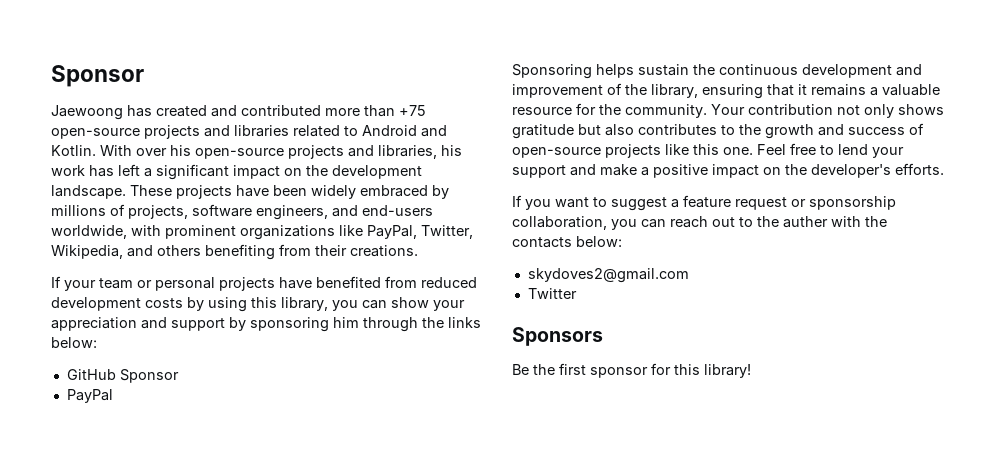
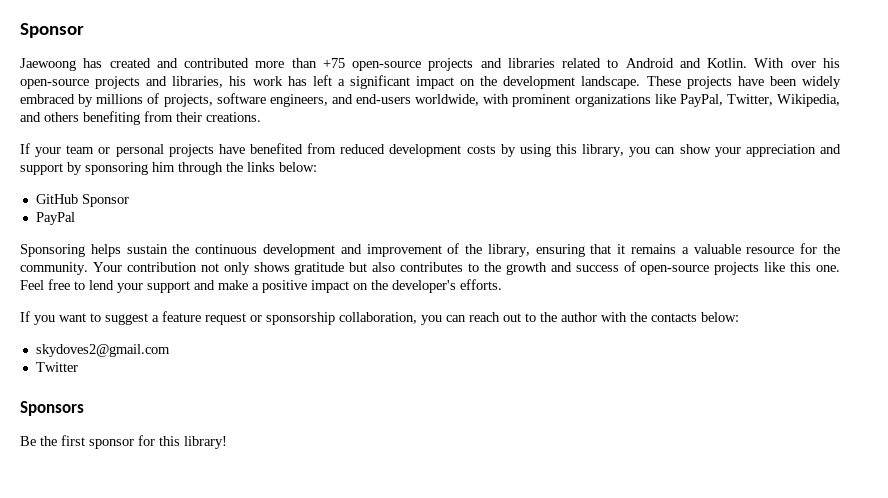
- If you want to suggest a feature request or sponsorship collaboration, you can reach out to the auther with the contacts below:
+ If you want to suggest a feature request or sponsorship collaboration, you can reach out to the author with the contacts below:

